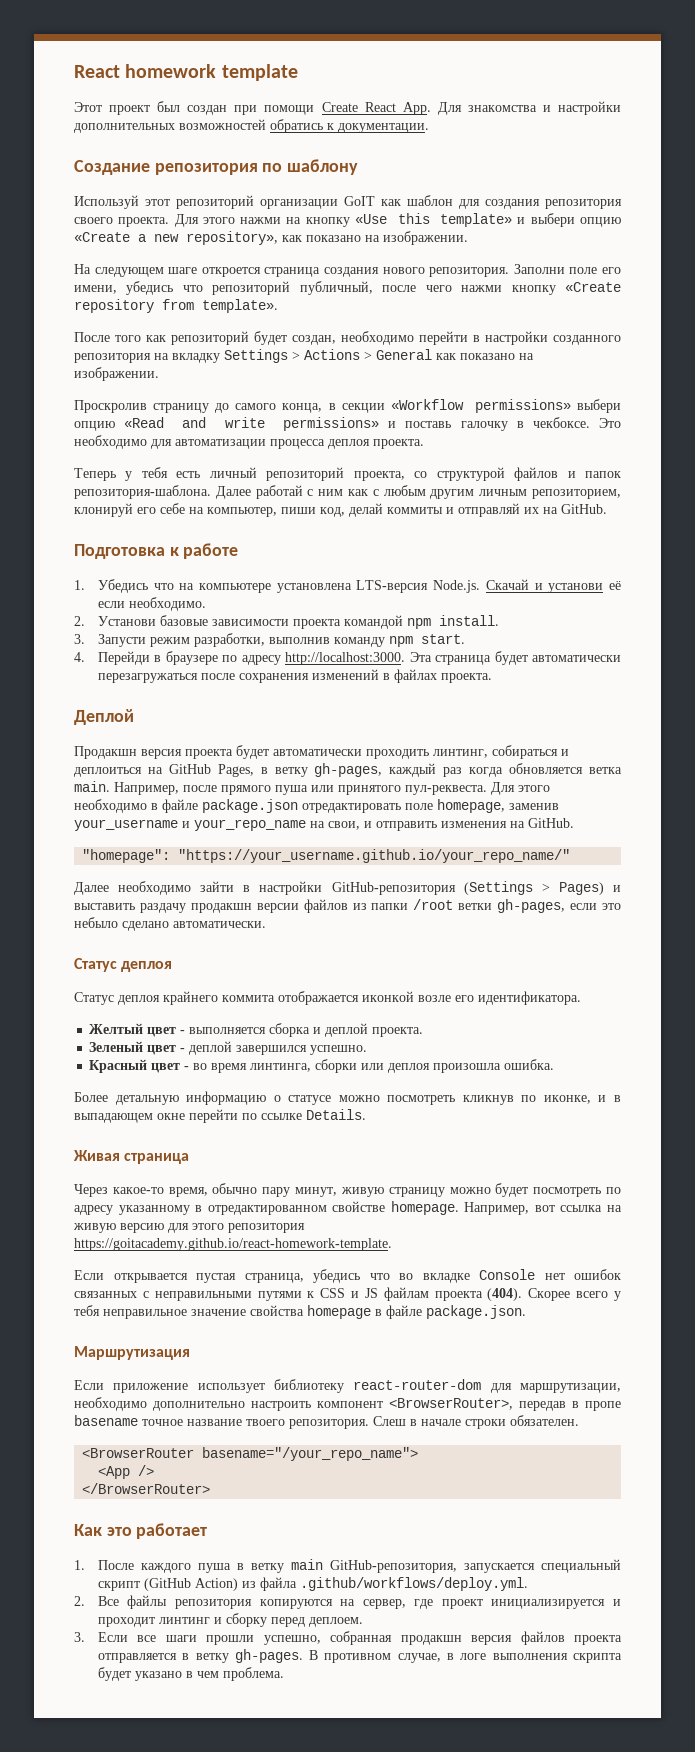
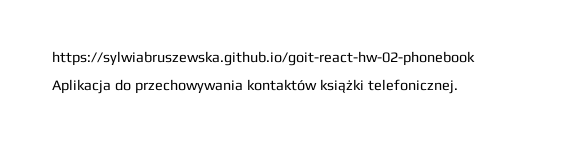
- React homework template
- Этот проект был создан при помощи Create React App. Для знакомства и настройки дополнительных возможностей обратись к документации.
- Создание репозитория по шаблону
- Используй этот репозиторий организации GoIT как шаблон для создания репозитория своего проекта. Для этого нажми на кнопку «Use this template» и выбери опцию «Create a new repository», как показано на изображении.
- На следующем шаге откроется страница создания нового репозитория. Заполни поле его имени, убедись что репозиторий публичный, после чего нажми кнопку «Create repository from template».
- После того как репозиторий будет создан, необходимо перейти в настройки созданного репозитория на вкладку Settings > Actions > General как показано на изображении.
- Проскролив страницу до самого конца, в секции «Workflow permissions» выбери опцию «Read and write permissions» и поставь галочку в чекбоксе. Это необходимо для автоматизации процесса деплоя проекта.
- Теперь у тебя есть личный репозиторий проекта, со структурой файлов и папок репозитория-шаблона. Далее работай с ним как с любым другим личным репозиторием, клонируй его себе на компьютер, пиши код, делай коммиты и отправляй их на GitHub.
- Подготовка к работе
- 1. Убедись что на компьютере установлена LTS-версия Node.js. Скачай и установи её если необходимо.
- 2. Установи базовые зависимости проекта командой npm install.
- 3. Запусти режим разработки, выполнив команду npm start.
- 4. Перейди в браузере по адресу http://localhost:3000. Эта страница будет автоматически перезагружаться после сохранения изменений в файлах проекта.
- Деплой
- Продакшн версия проекта будет автоматически проходить линтинг, собираться и деплоиться на GitHub Pages, в ветку gh-pages, каждый раз когда обновляется ветка main. Например, после прямого пуша или принятого пул-реквеста. Для этого необходимо в файле package.json отредактировать поле homepage, заменив your_username и your_repo_name на свои, и отправить изменения на GitHub.
- "homepage": "https://your_username.github.io/your_repo_name/"
- Далее необходимо зайти в настройки GitHub-репозитория (Settings > Pages) и выставить раздачу продакшн версии файлов из папки /root ветки gh-pages, если это небыло сделано автоматически.
- Статус деплоя
- Статус деплоя крайнего коммита отображается иконкой возле его идентификатора.
- Желтый цвет - выполняется сборка и деплой проекта.
- Зеленый цвет - деплой завершился успешно.
- Красный цвет - во время линтинга, сборки или деплоя произошла ошибка.
- Более детальную информацию о статусе можно посмотреть кликнув по иконке, и в выпадающем окне перейти по ссылке Details.
- Живая страница
- Через какое-то время, обычно пару минут, живую страницу можно будет посмотреть по адресу указанному в отредактированном свойстве homepage. Например, вот ссылка на живую версию для этого репозитория https://goitacademy.github.io/react-homework-template.
- Если открывается пустая страница, убедись что во вкладке Console нет ошибок связанных с неправильными путями к CSS и JS файлам проекта (404). Скорее всего у тебя неправильное значение свойства homepage в файле package.json.
- Маршрутизация
- Если приложение использует библиотеку react-router-dom для маршрутизации, необходимо дополнительно настроить компонент <BrowserRouter>, передав в пропе basename точное название твоего репозитория. Слеш в начале строки обязателен.
- <BrowserRouter basename="/your_repo_name">
- <App />
- </BrowserRouter>
- Как это работает
- 1. После каждого пуша в ветку main GitHub-репозитория, запускается специальный скрипт (GitHub Action) из файла .github/workflows/deploy.yml.
- 2. Все файлы репозитория копируются на сервер, где проект инициализируется и проходит линтинг и сборку перед деплоем.
- 3. Если все шаги прошли успешно, собранная продакшн версия файлов проекта отправляется в ветку gh-pages. В противном случае, в логе выполнения скрипта будет указано в чем проблема.
+ https://sylwiabruszewska.github.io/goit-react-hw-02-phonebook
+ Aplikacja do przechowywania kontaktów książki telefonicznej.

